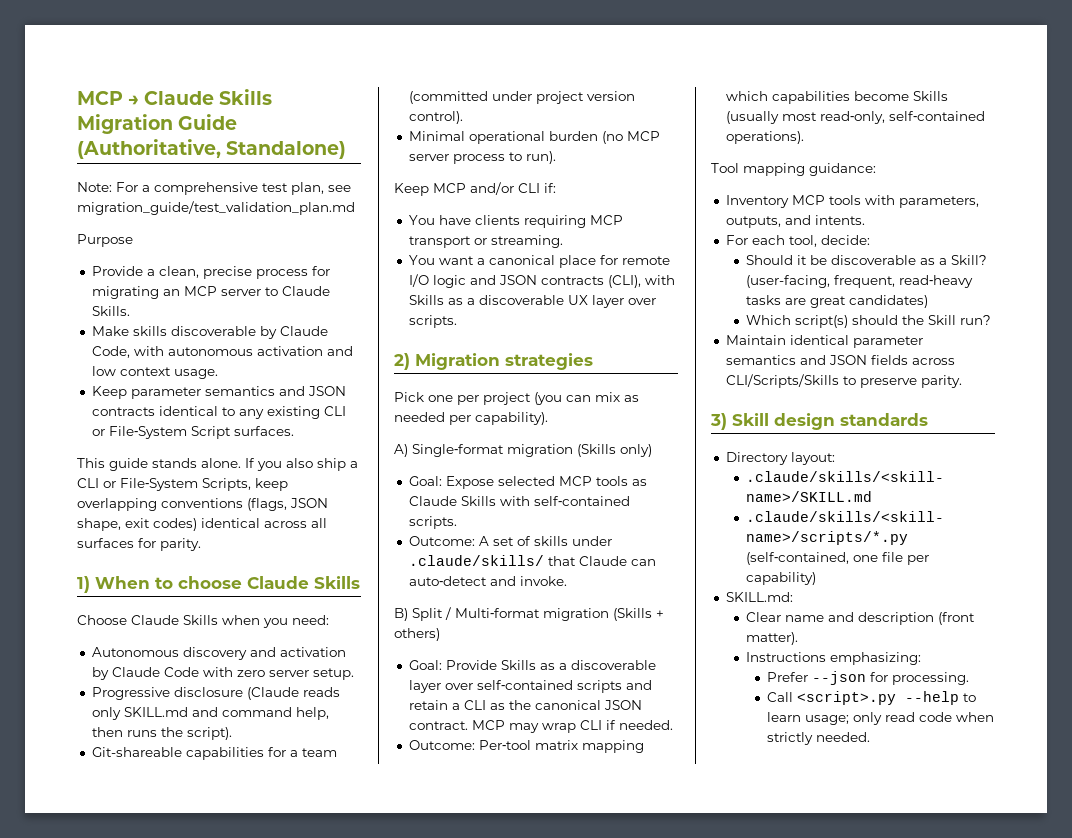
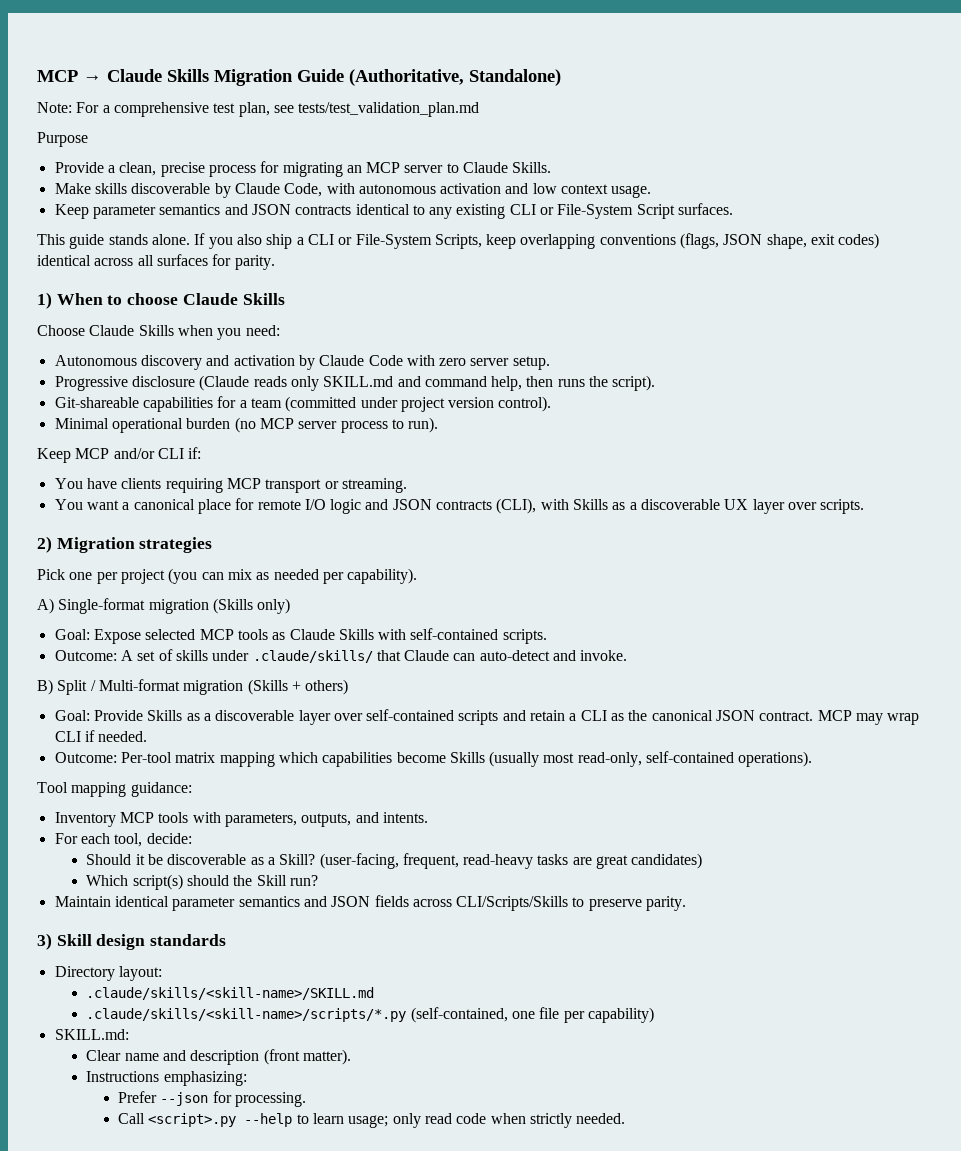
- Note: For a comprehensive test plan, see migration_guide/test_validation_plan.md
+ Note: For a comprehensive test plan, see tests/test_validation_plan.md

